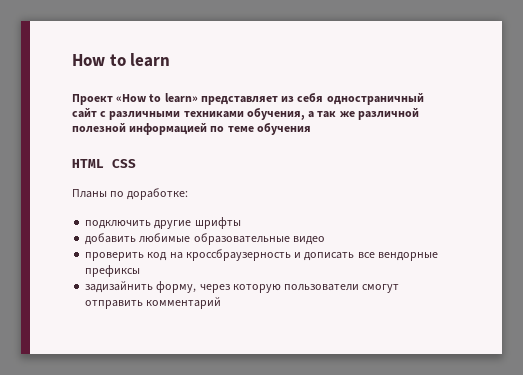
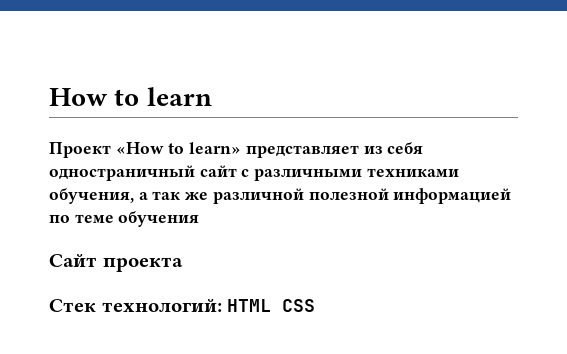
- HTML CSS
- Планы по доработке:
- подключить другие шрифты
- добавить любимые образовательные видео
- проверить код на кроссбраузерность и дописать все вендорные префиксы
- задизайнить форму, через которую пользователи смогут отправить комментарий
+ Сайт проекта
+ Стек технологий: HTML CSS

